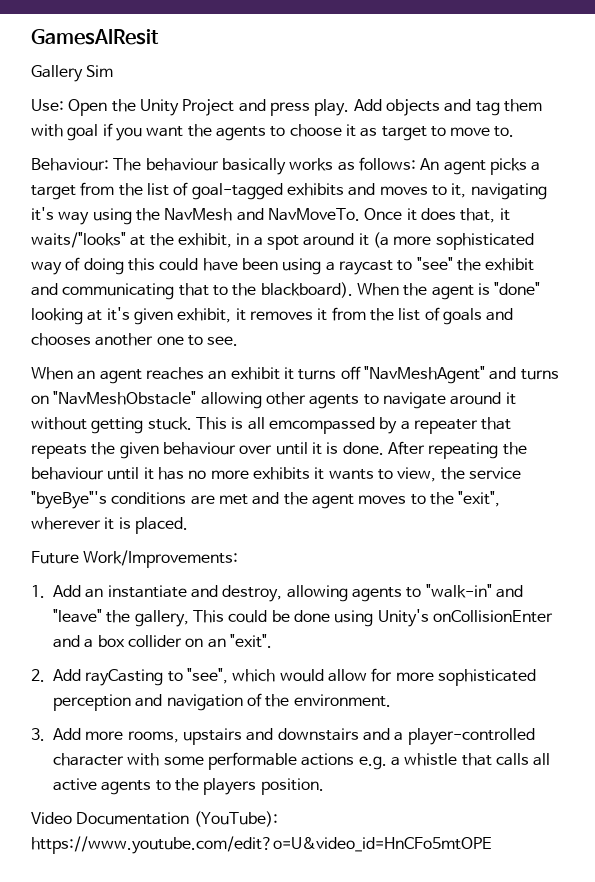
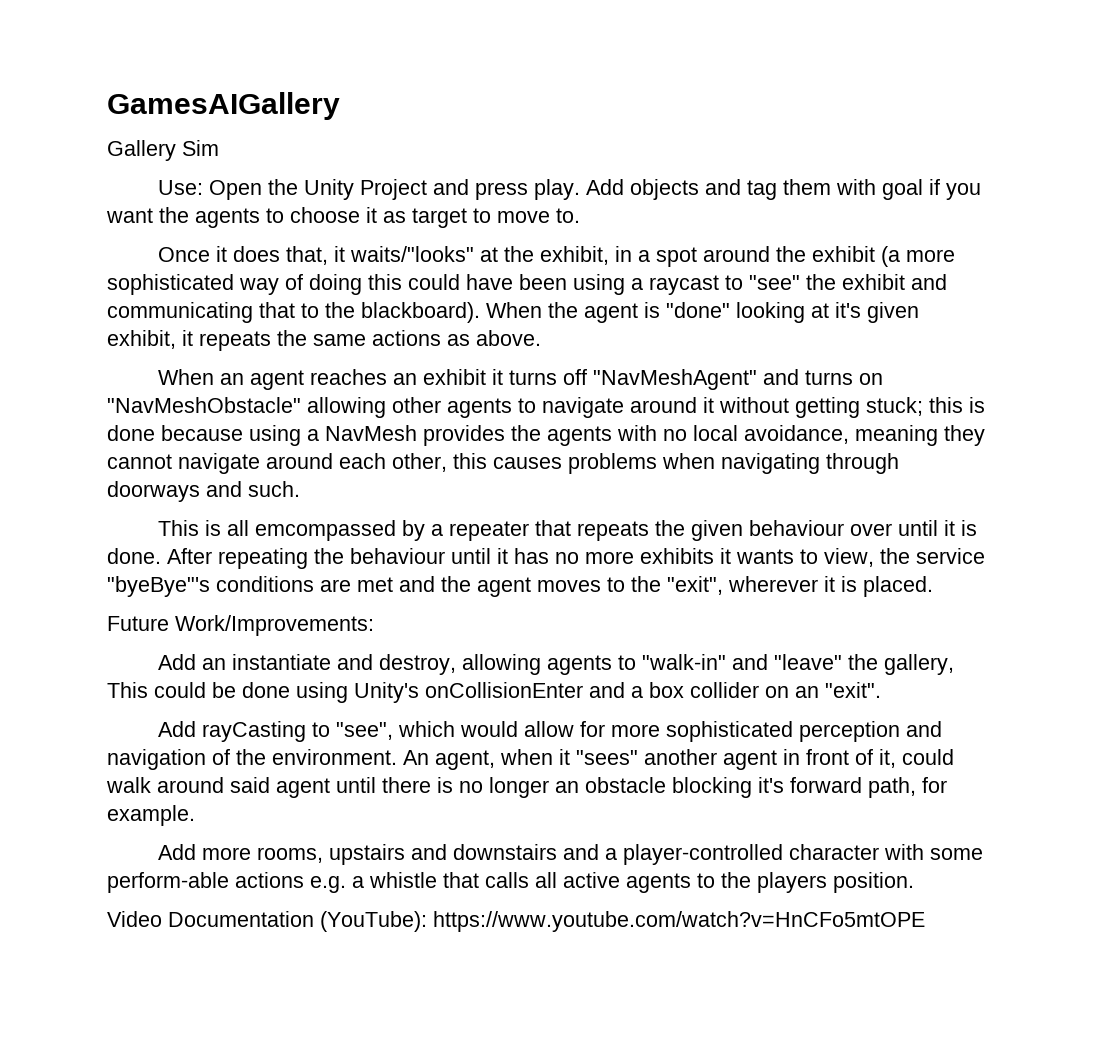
- GamesAIResit
+ GamesAIGallery
- Behaviour: The behaviour basically works as follows: An agent picks a target from the list of goal-tagged exhibits and moves to it, navigating it's way using the NavMesh and NavMoveTo. Once it does that, it waits/"looks" at the exhibit, in a spot around it (a more sophisticated way of doing this could have been using a raycast to "see" the exhibit and communicating that to the blackboard).
+ Once it does that, it waits/"looks" at the exhibit, in a spot around the exhibit (a more sophisticated way of doing this could have been using a raycast to "see" the exhibit and communicating that to the blackboard).
- When the agent is "done" looking at it's given exhibit, it removes it from the list of goals and chooses another one to see.
+ When the agent is "done" looking at it's given exhibit, it repeats the same actions as above.
- When an agent reaches an exhibit it turns off "NavMeshAgent" and turns on "NavMeshObstacle" allowing other agents to navigate around it without getting stuck. This is all emcompassed by a repeater that repeats the given behaviour over until it is done.
+ When an agent reaches an exhibit it turns off "NavMeshAgent" and turns on "NavMeshObstacle" allowing other agents to navigate around it without getting stuck; this is done because using a NavMesh provides the agents with no local avoidance, meaning they cannot navigate around each other, this causes problems when navigating through doorways and such.
+ This is all emcompassed by a repeater that repeats the given behaviour over until it is done.
- 1. Add an instantiate and destroy, allowing agents to "walk-in" and "leave" the gallery, This could be done using Unity's onCollisionEnter and a box collider on an "exit".
+ Add an instantiate and destroy, allowing agents to "walk-in" and "leave" the gallery, This could be done using Unity's onCollisionEnter and a box collider on an "exit".
- 2. Add rayCasting to "see", which would allow for more sophisticated perception and navigation of the environment.
- 3. Add more rooms, upstairs and downstairs and a player-controlled character with some performable actions e.g. a whistle that calls all active agents to the players position.
+ Add rayCasting to "see", which would allow for more sophisticated perception and navigation of the environment. An agent, when it "sees" another agent in front of it, could walk around said agent until there is no longer an obstacle blocking it's forward path, for example.
+ Add more rooms, upstairs and downstairs and a player-controlled character with some perform-able actions e.g. a whistle that calls all active agents to the players position.
- Video Documentation (YouTube): https://www.youtube.com/edit?o=U&video_id=HnCFo5mtOPE
+ Video Documentation (YouTube): https://www.youtube.com/watch?v=HnCFo5mtOPE

